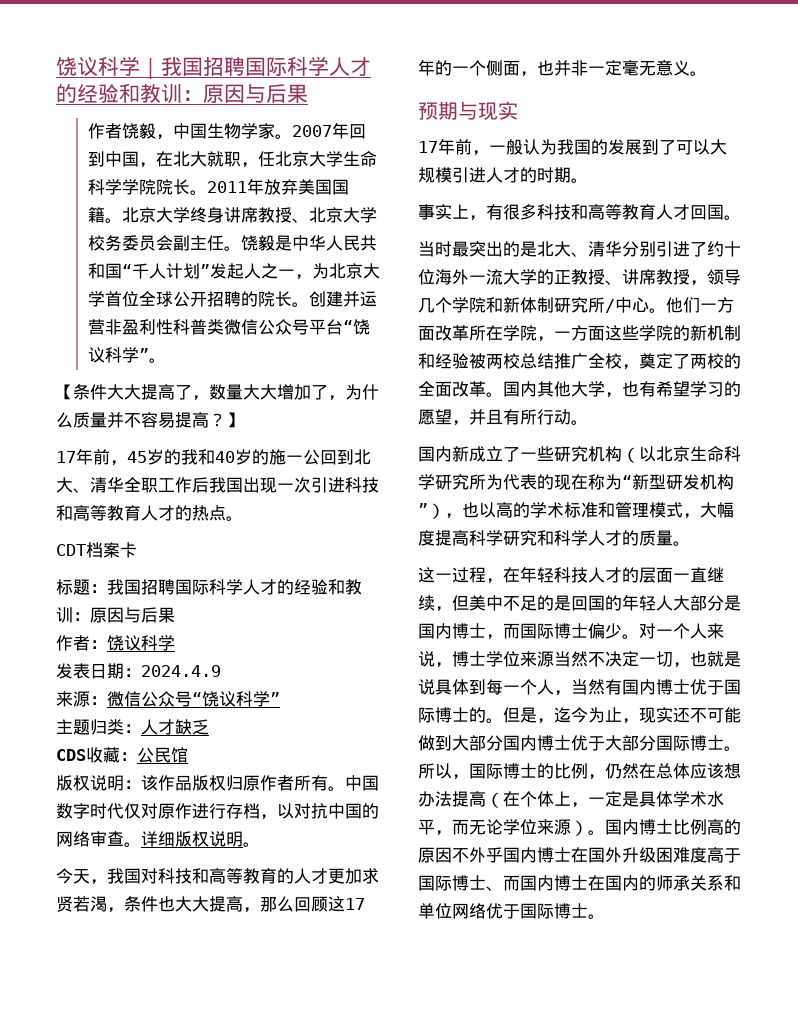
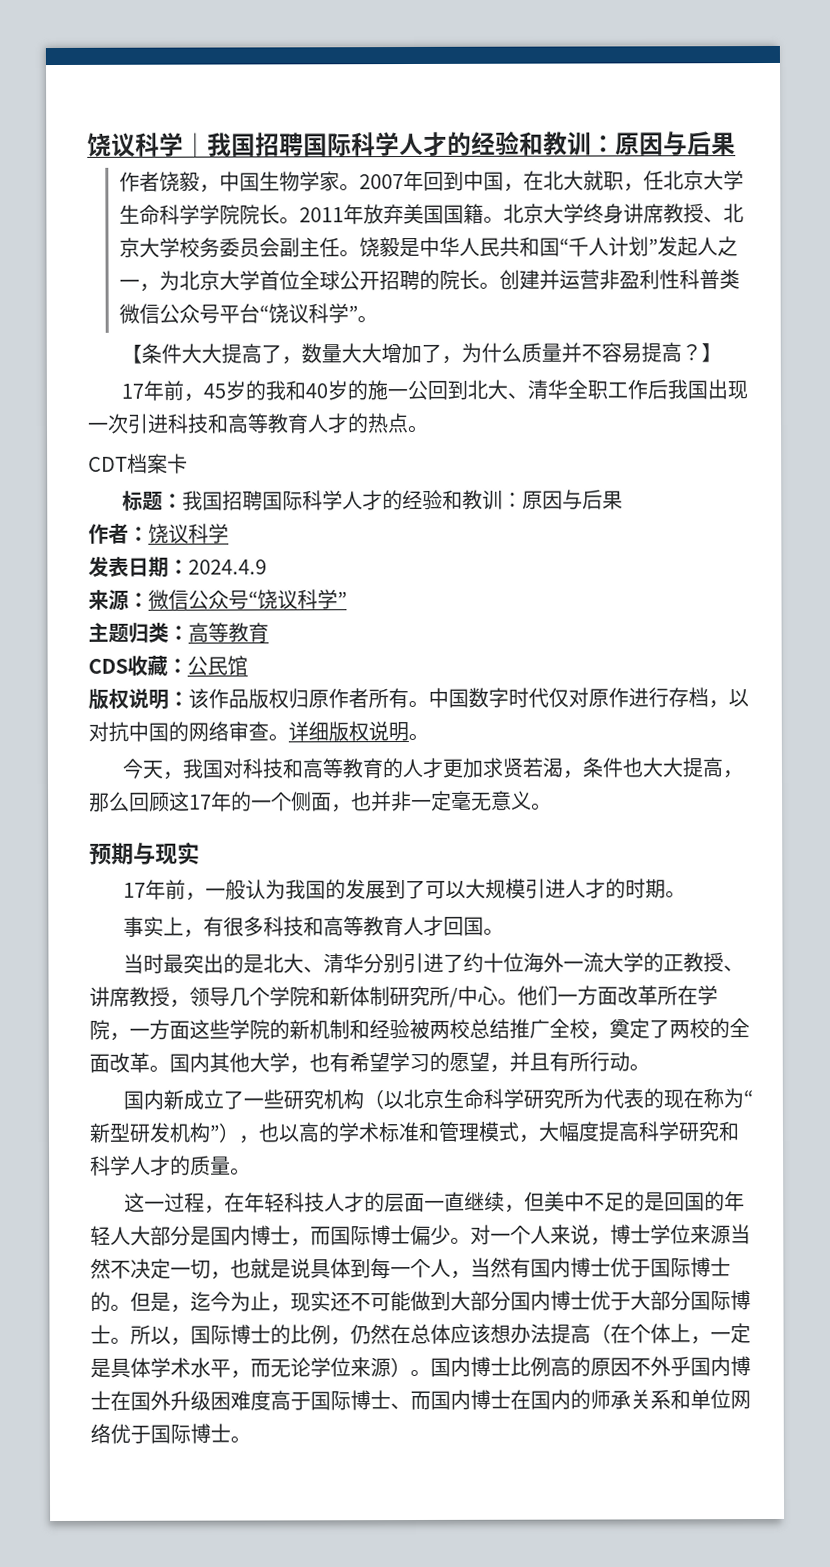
- 主题归类：人才缺乏
+ 主题归类：高等教育

